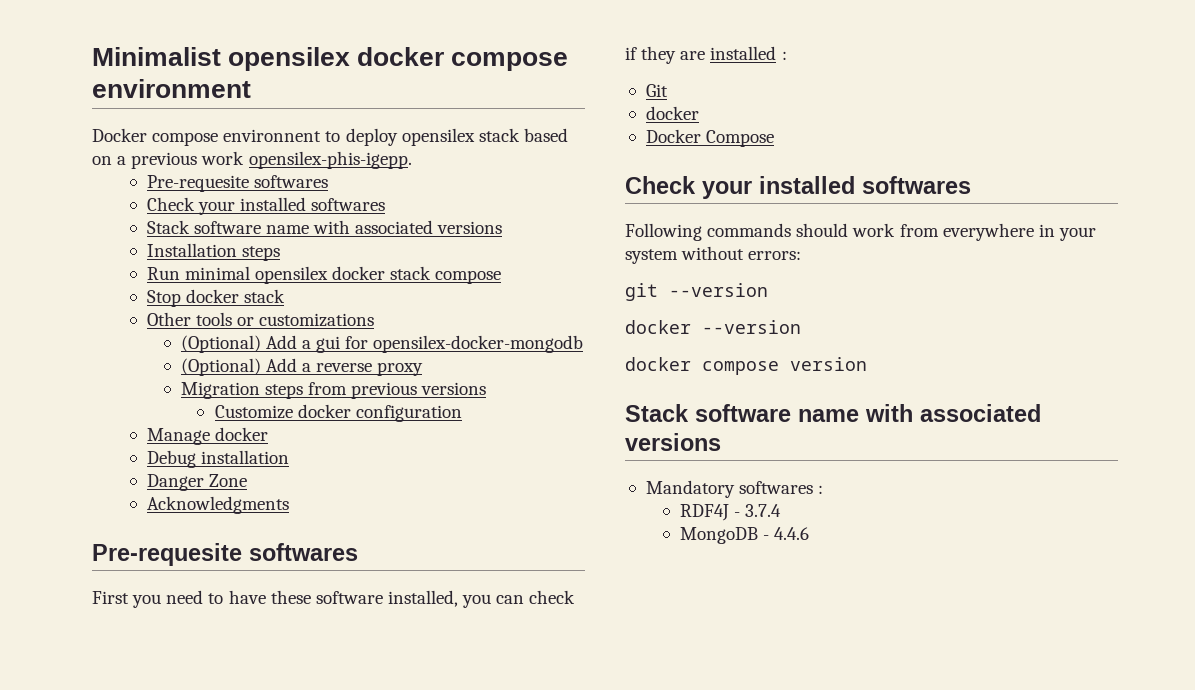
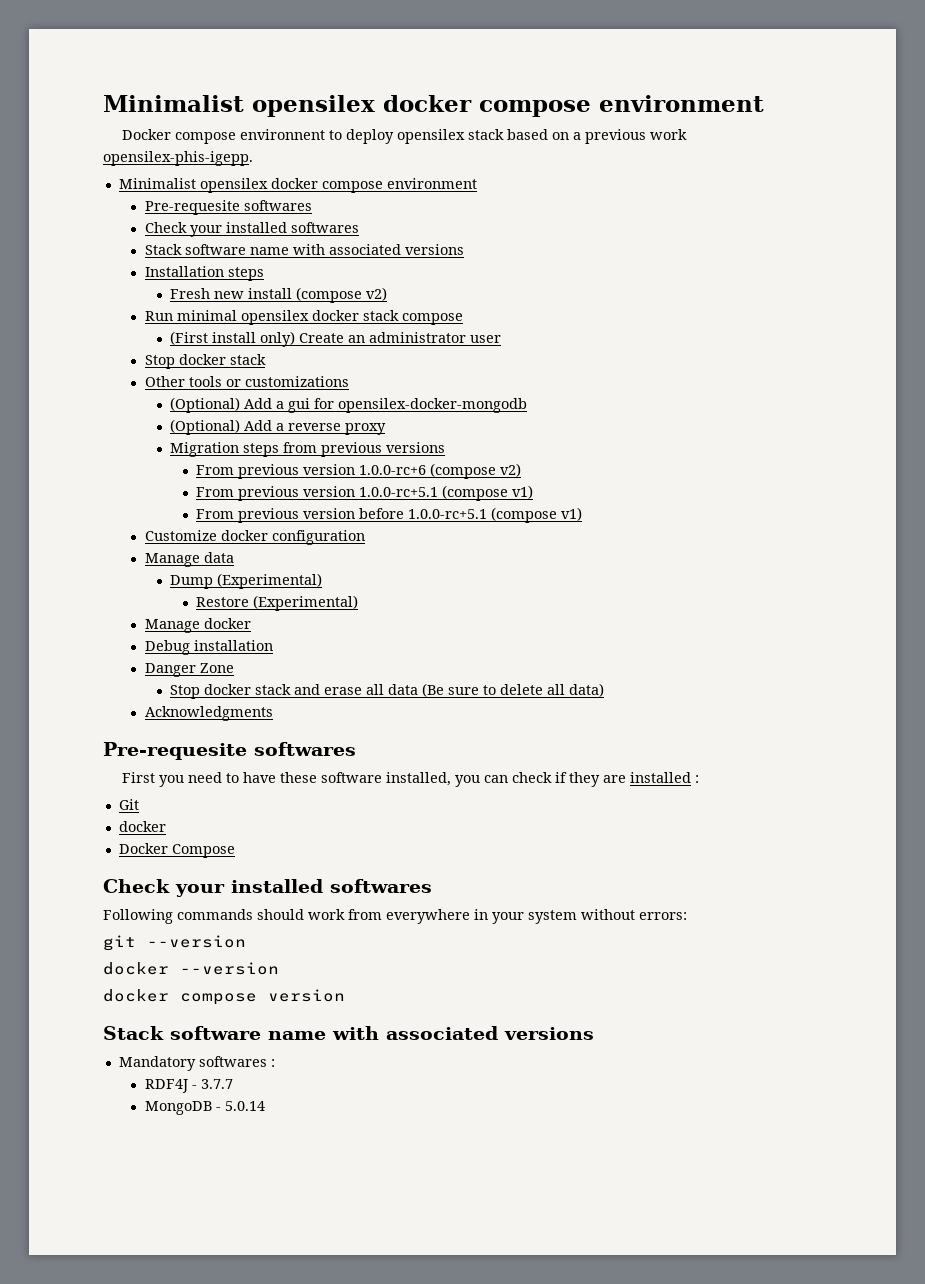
  Docker compose environnent to deploy opensilex stack based on a previous work opensilex-phis-igepp.
+ Minimalist opensilex docker compose environment
+ Fresh new install (compose v2)
+ (First install only) Create an administrator user
+ From previous version 1.0.0-rc+6 (compose v2)
+ From previous version 1.0.0-rc+5.1 (compose v1)
+ From previous version before 1.0.0-rc+5.1 (compose v1)
  Customize docker configuration
+ Manage data
+ Dump (Experimental)
+ Restore (Experimental)
+ Stop docker stack and erase all data (Be sure to delete all data)
- RDF4J - 3.7.4
+ RDF4J - 3.7.7
- MongoDB - 4.4.6
+ MongoDB - 5.0.14

